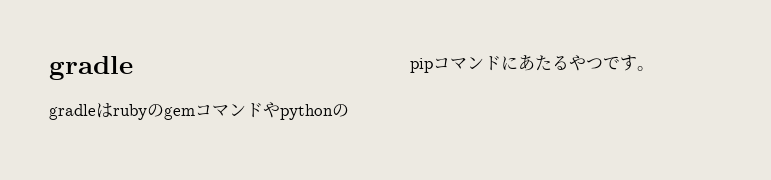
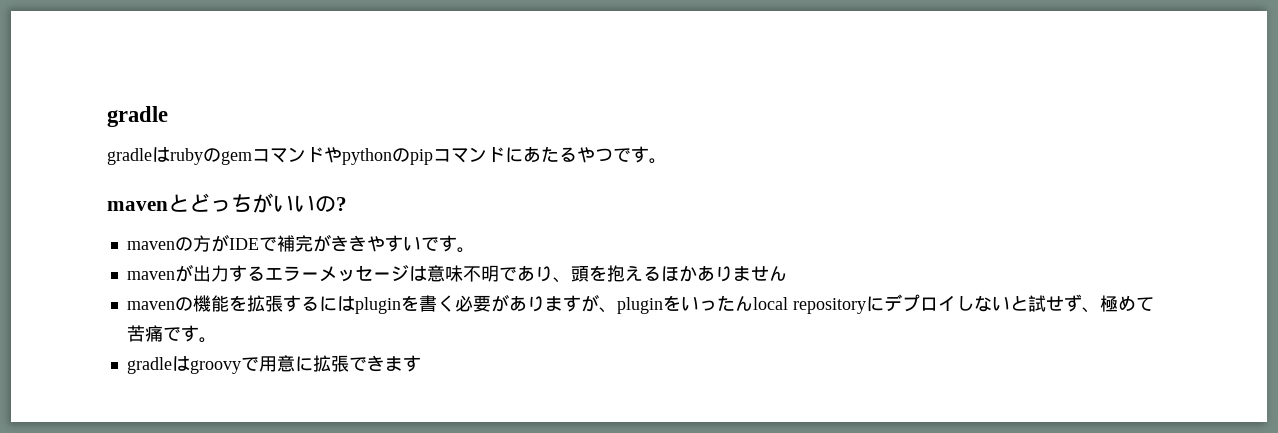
+ mavenとどっちがいいの?
+ mavenの方がIDEで補完がききやすいです。
+ mavenが出力するエラーメッセージは意味不明であり、頭を抱えるほかありません
+ mavenの機能を拡張するにはpluginを書く必要がありますが、pluginをいったんlocal repositoryにデプロイしないと試せず、極めて苦痛です。
+ gradleはgroovyで用意に拡張できます

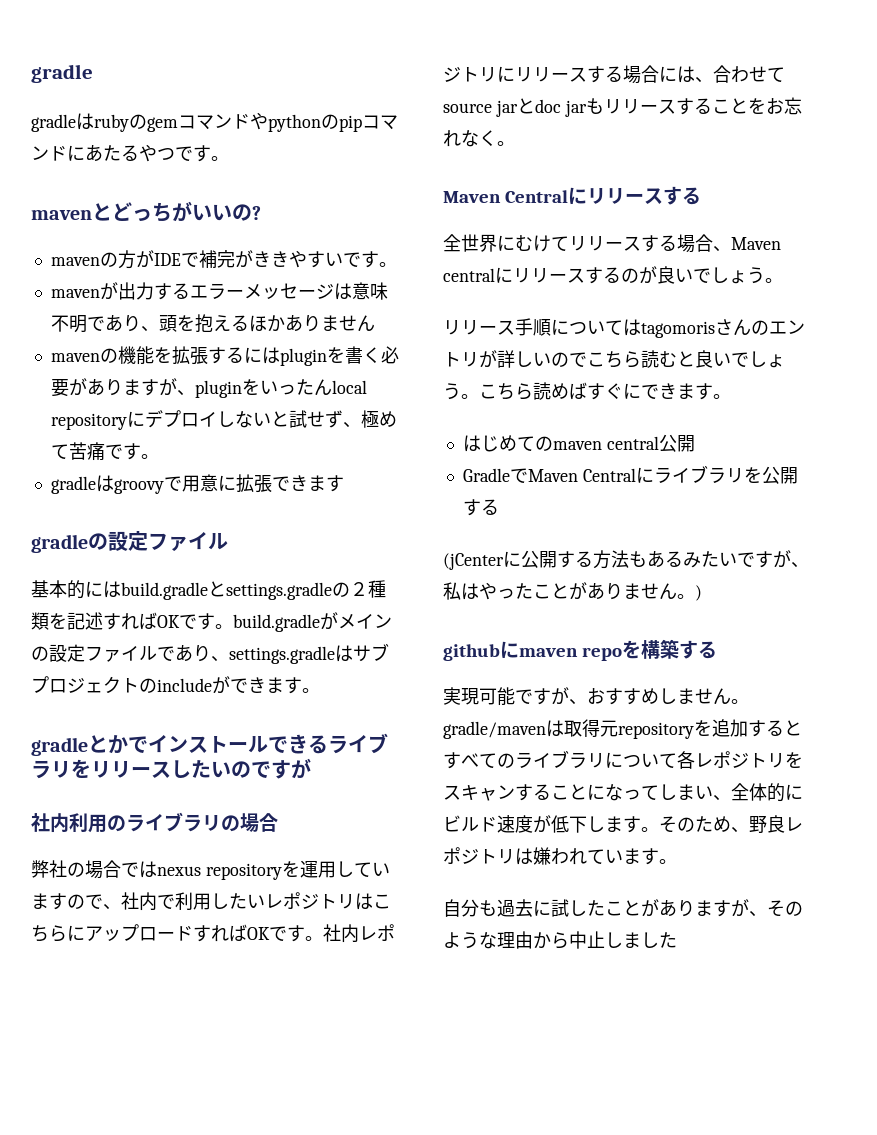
+ gradleの設定ファイル
+ 基本的にはbuild.gradleとsettings.gradleの２種類を記述すればOKです。build.gradleがメインの設定ファイルであり、settings.gradleはサブプロジェクトのincludeができます。
+ gradleとかでインストールできるライブラリをリリースしたいのですが
+ 社内利用のライブラリの場合
+ 弊社の場合ではnexus repositoryを運用していますので、社内で利用したいレポジトリはこちらにアップロードすればOKです。社内レポジトリにリリースする場合には、合わせてsource jarとdoc jarもリリースすることをお忘れなく。
+ Maven Centralにリリースする
+ 全世界にむけてリリースする場合、Maven centralにリリースするのが良いでしょう。
+ リリース手順についてはtagomorisさんのエントリが詳しいのでこちら読むと良いでしょう。こちら読めばすぐにできます。
+ はじめてのmaven central公開
+ GradleでMaven Centralにライブラリを公開する
+ (jCenterに公開する方法もあるみたいですが、私はやったことがありません。)
+ githubにmaven repoを構築する
+ 実現可能ですが、おすすめしません。gradle/mavenは取得元repositoryを追加するとすべてのライブラリについて各レポジトリをスキャンすることになってしまい、全体的にビルド速度が低下します。そのため、野良レポジトリは嫌われています。
+ 自分も過去に試したことがありますが、そのような理由から中止しました

